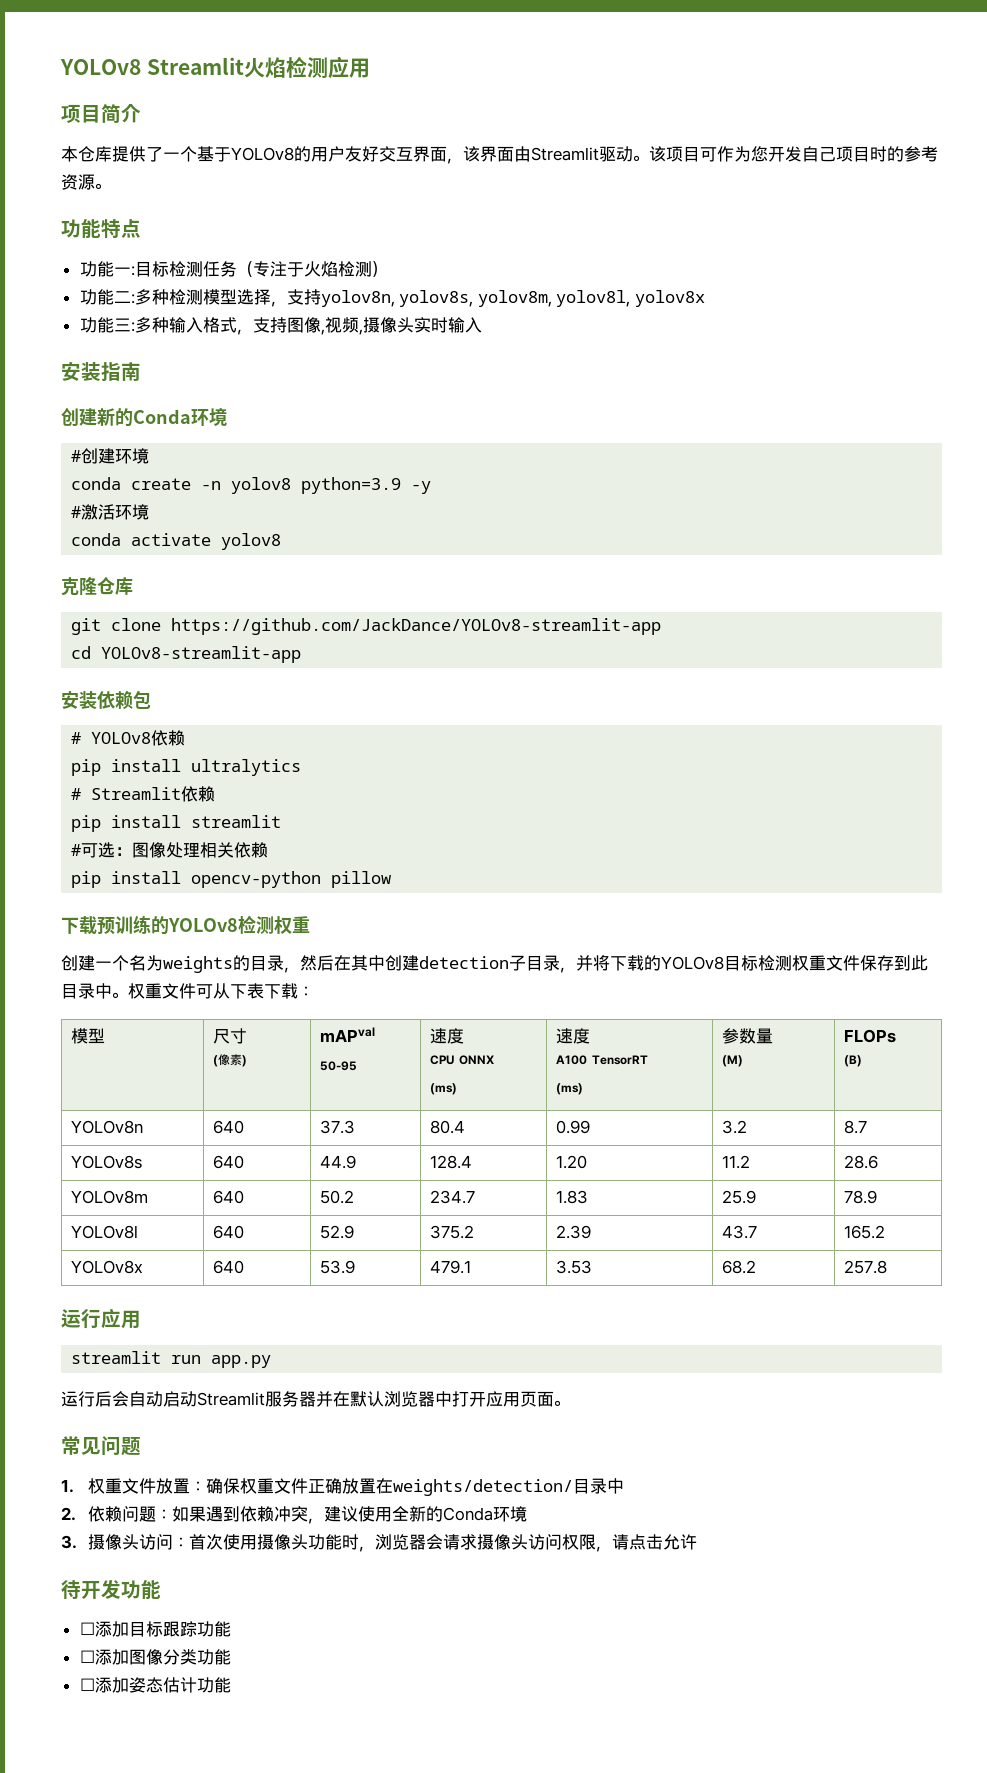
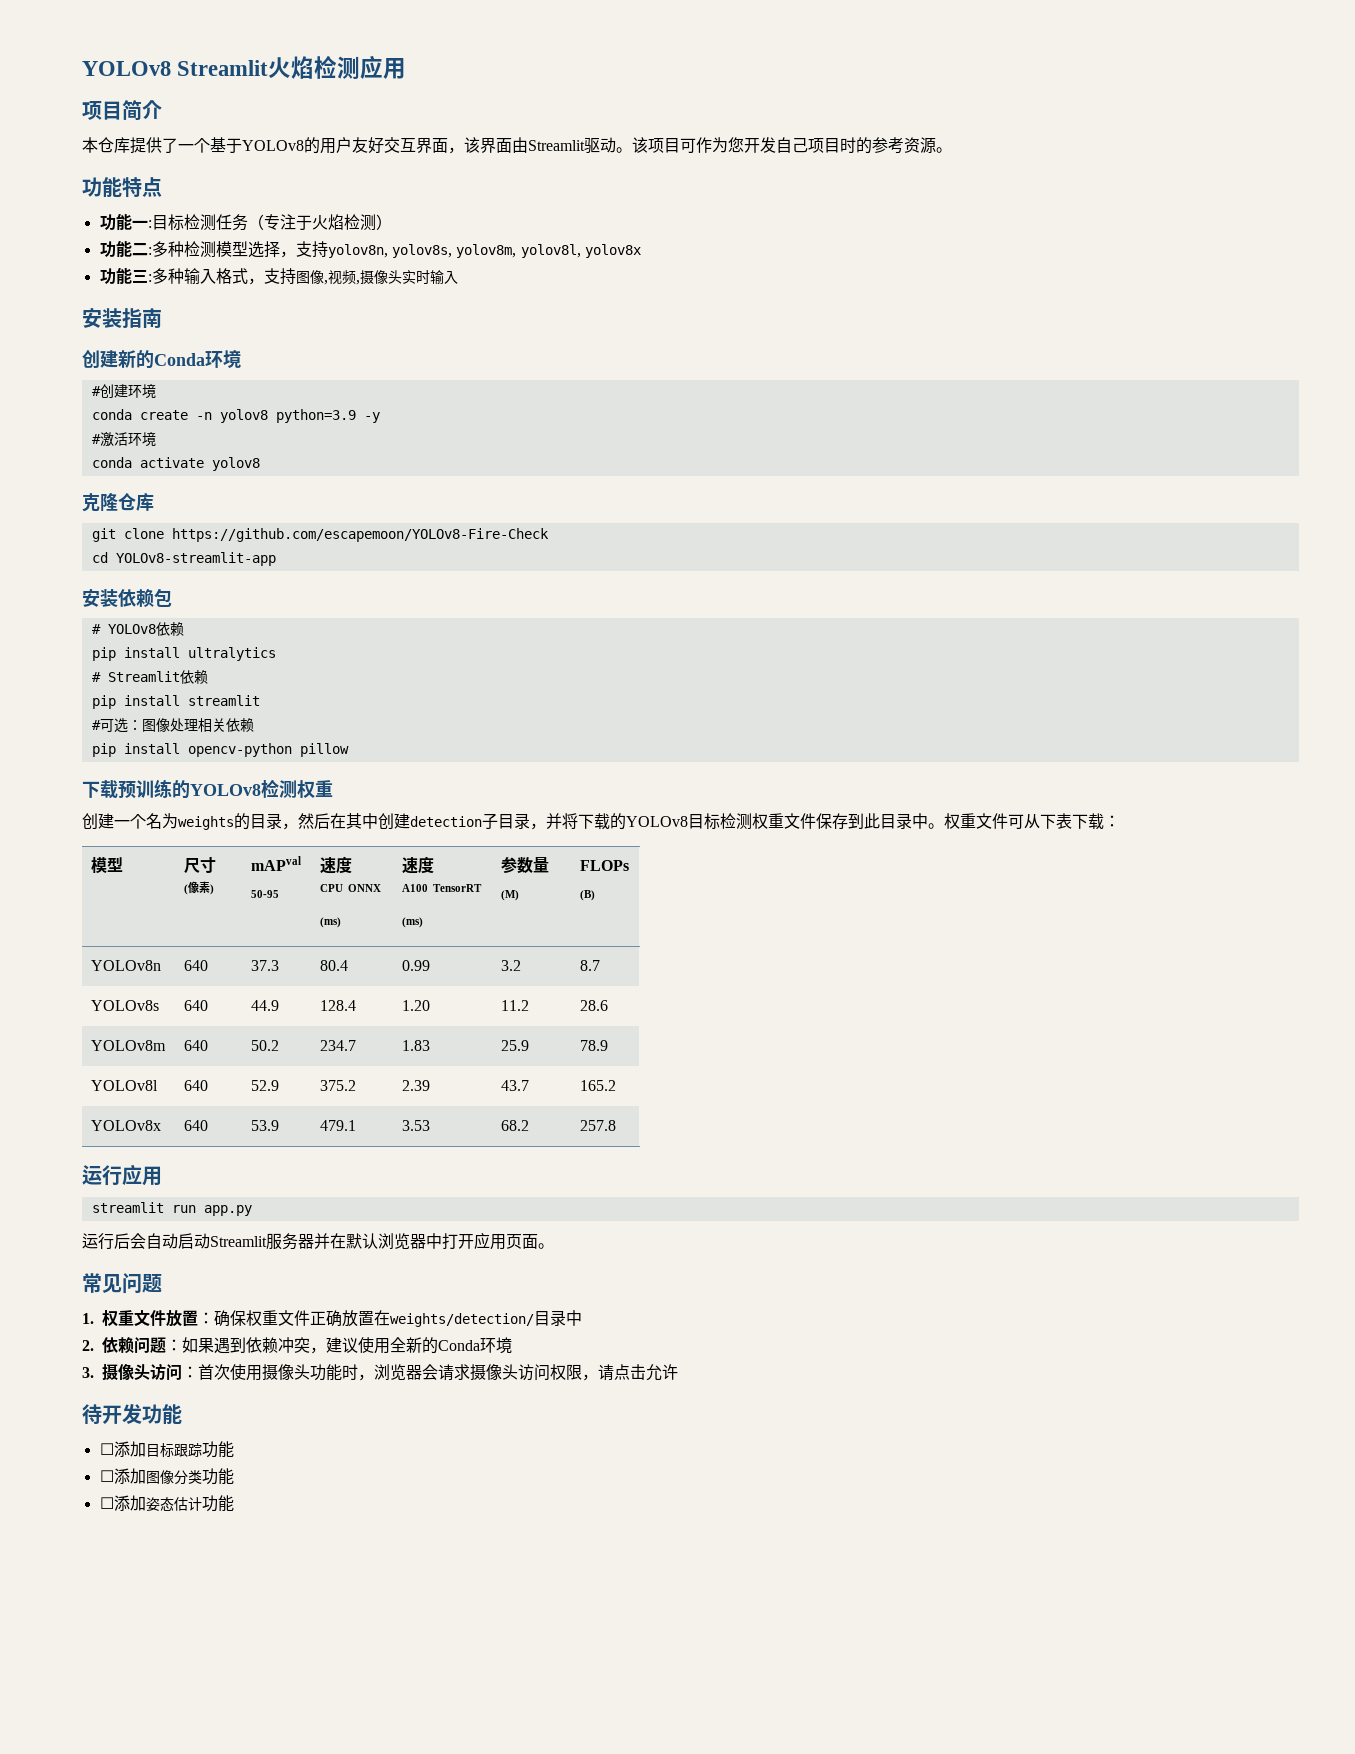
- git clone https://github.com/JackDance/YOLOv8-streamlit-app
+ git clone https://github.com/escapemoon/YOLOv8-Fire-Check

